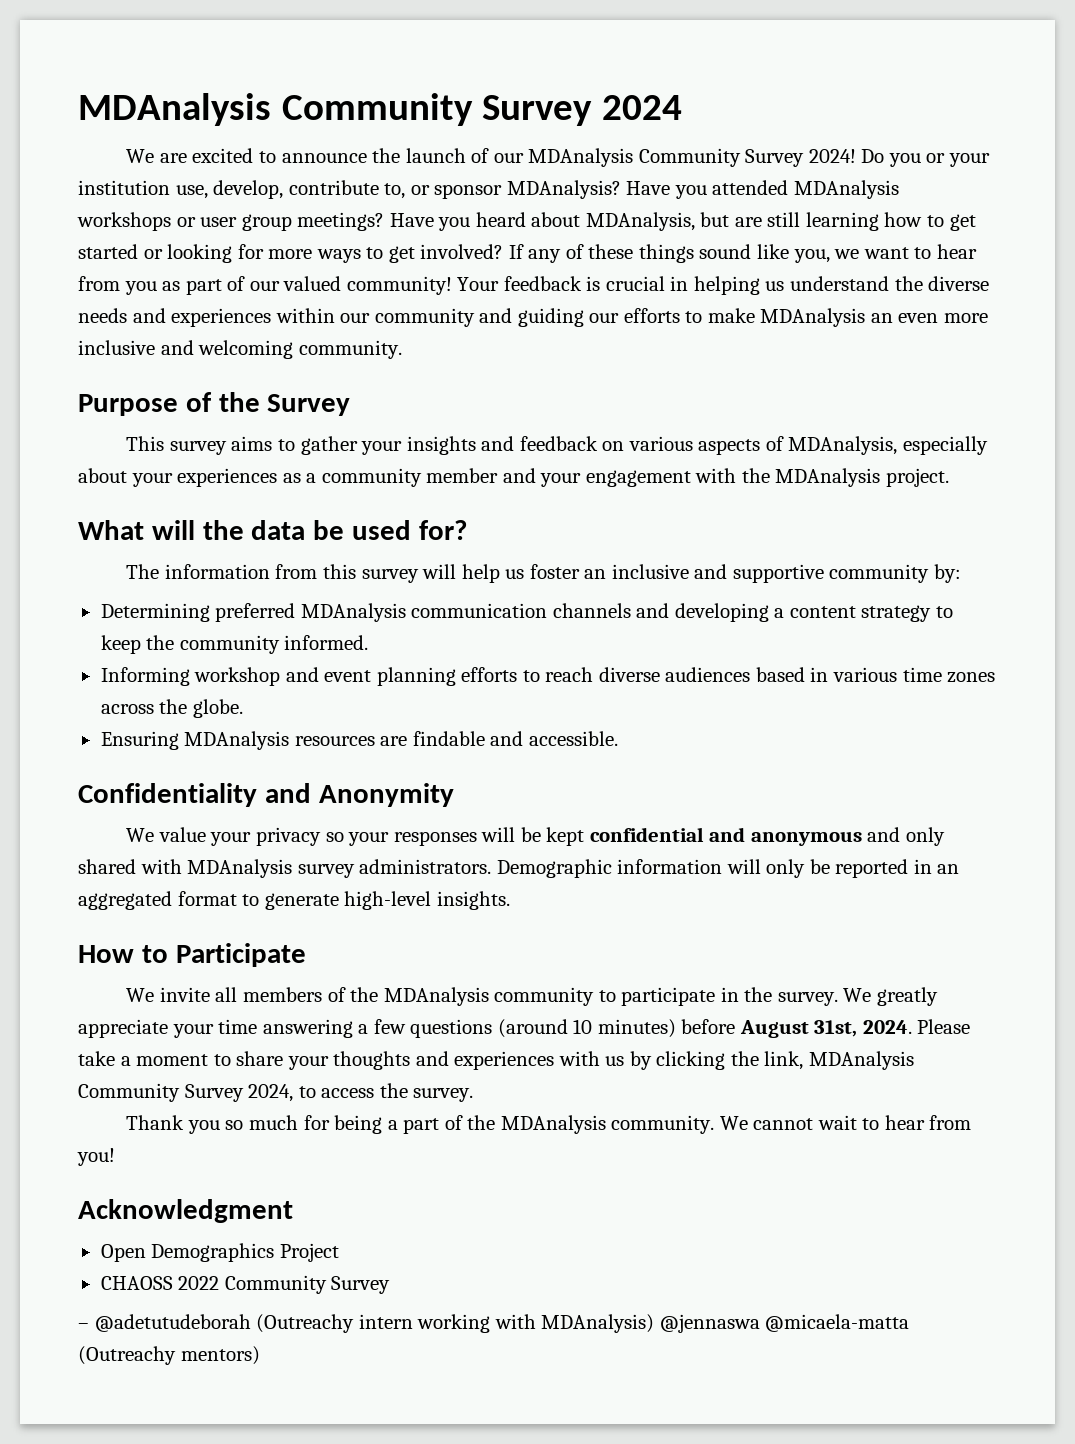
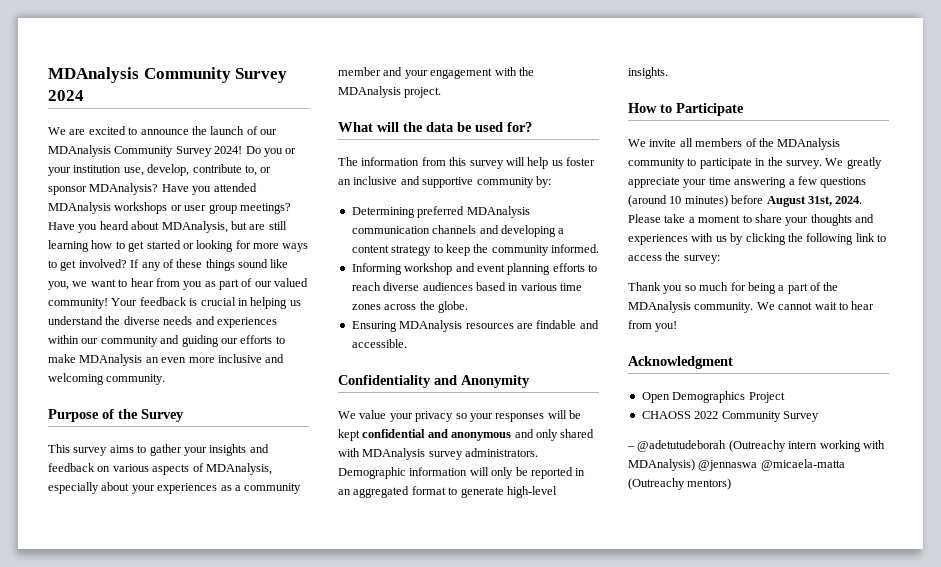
- Please take a moment to share your thoughts and experiences with us by clicking the link, MDAnalysis Community Survey 2024, to access the survey.
+ Please take a moment to share your thoughts and experiences with us by clicking the following link to access the survey:

